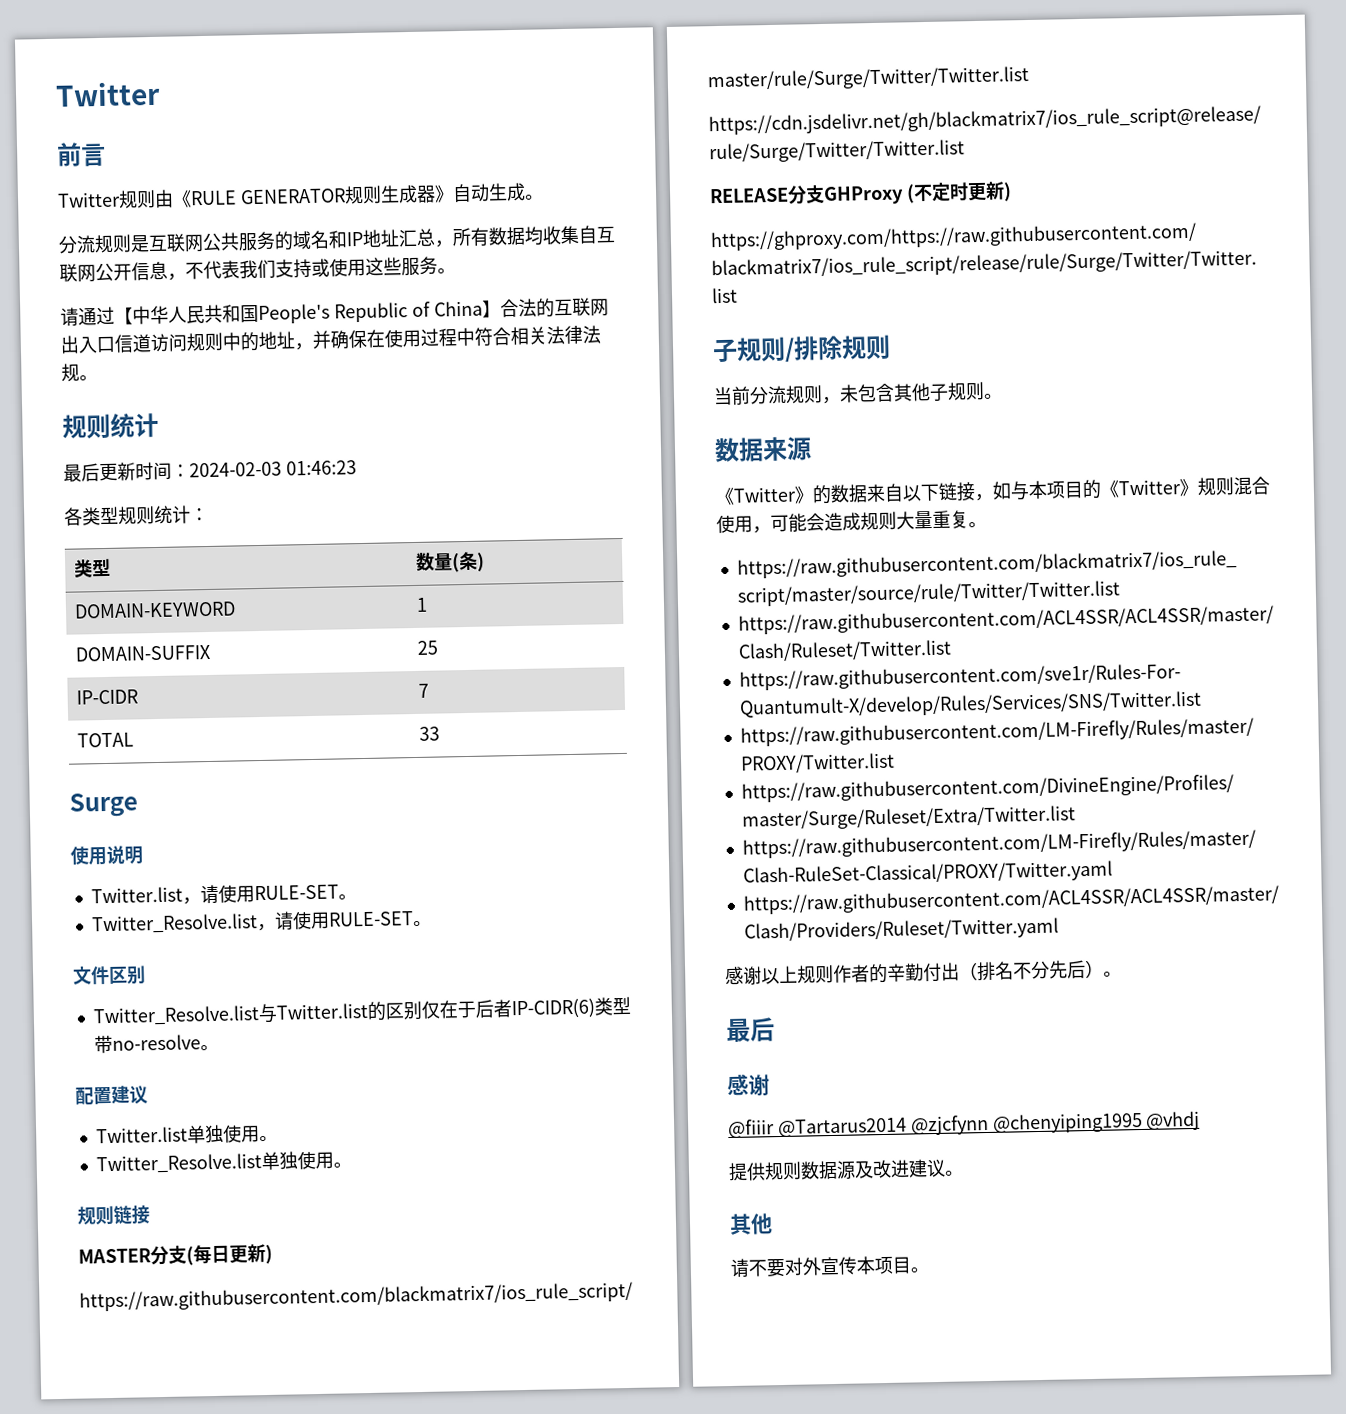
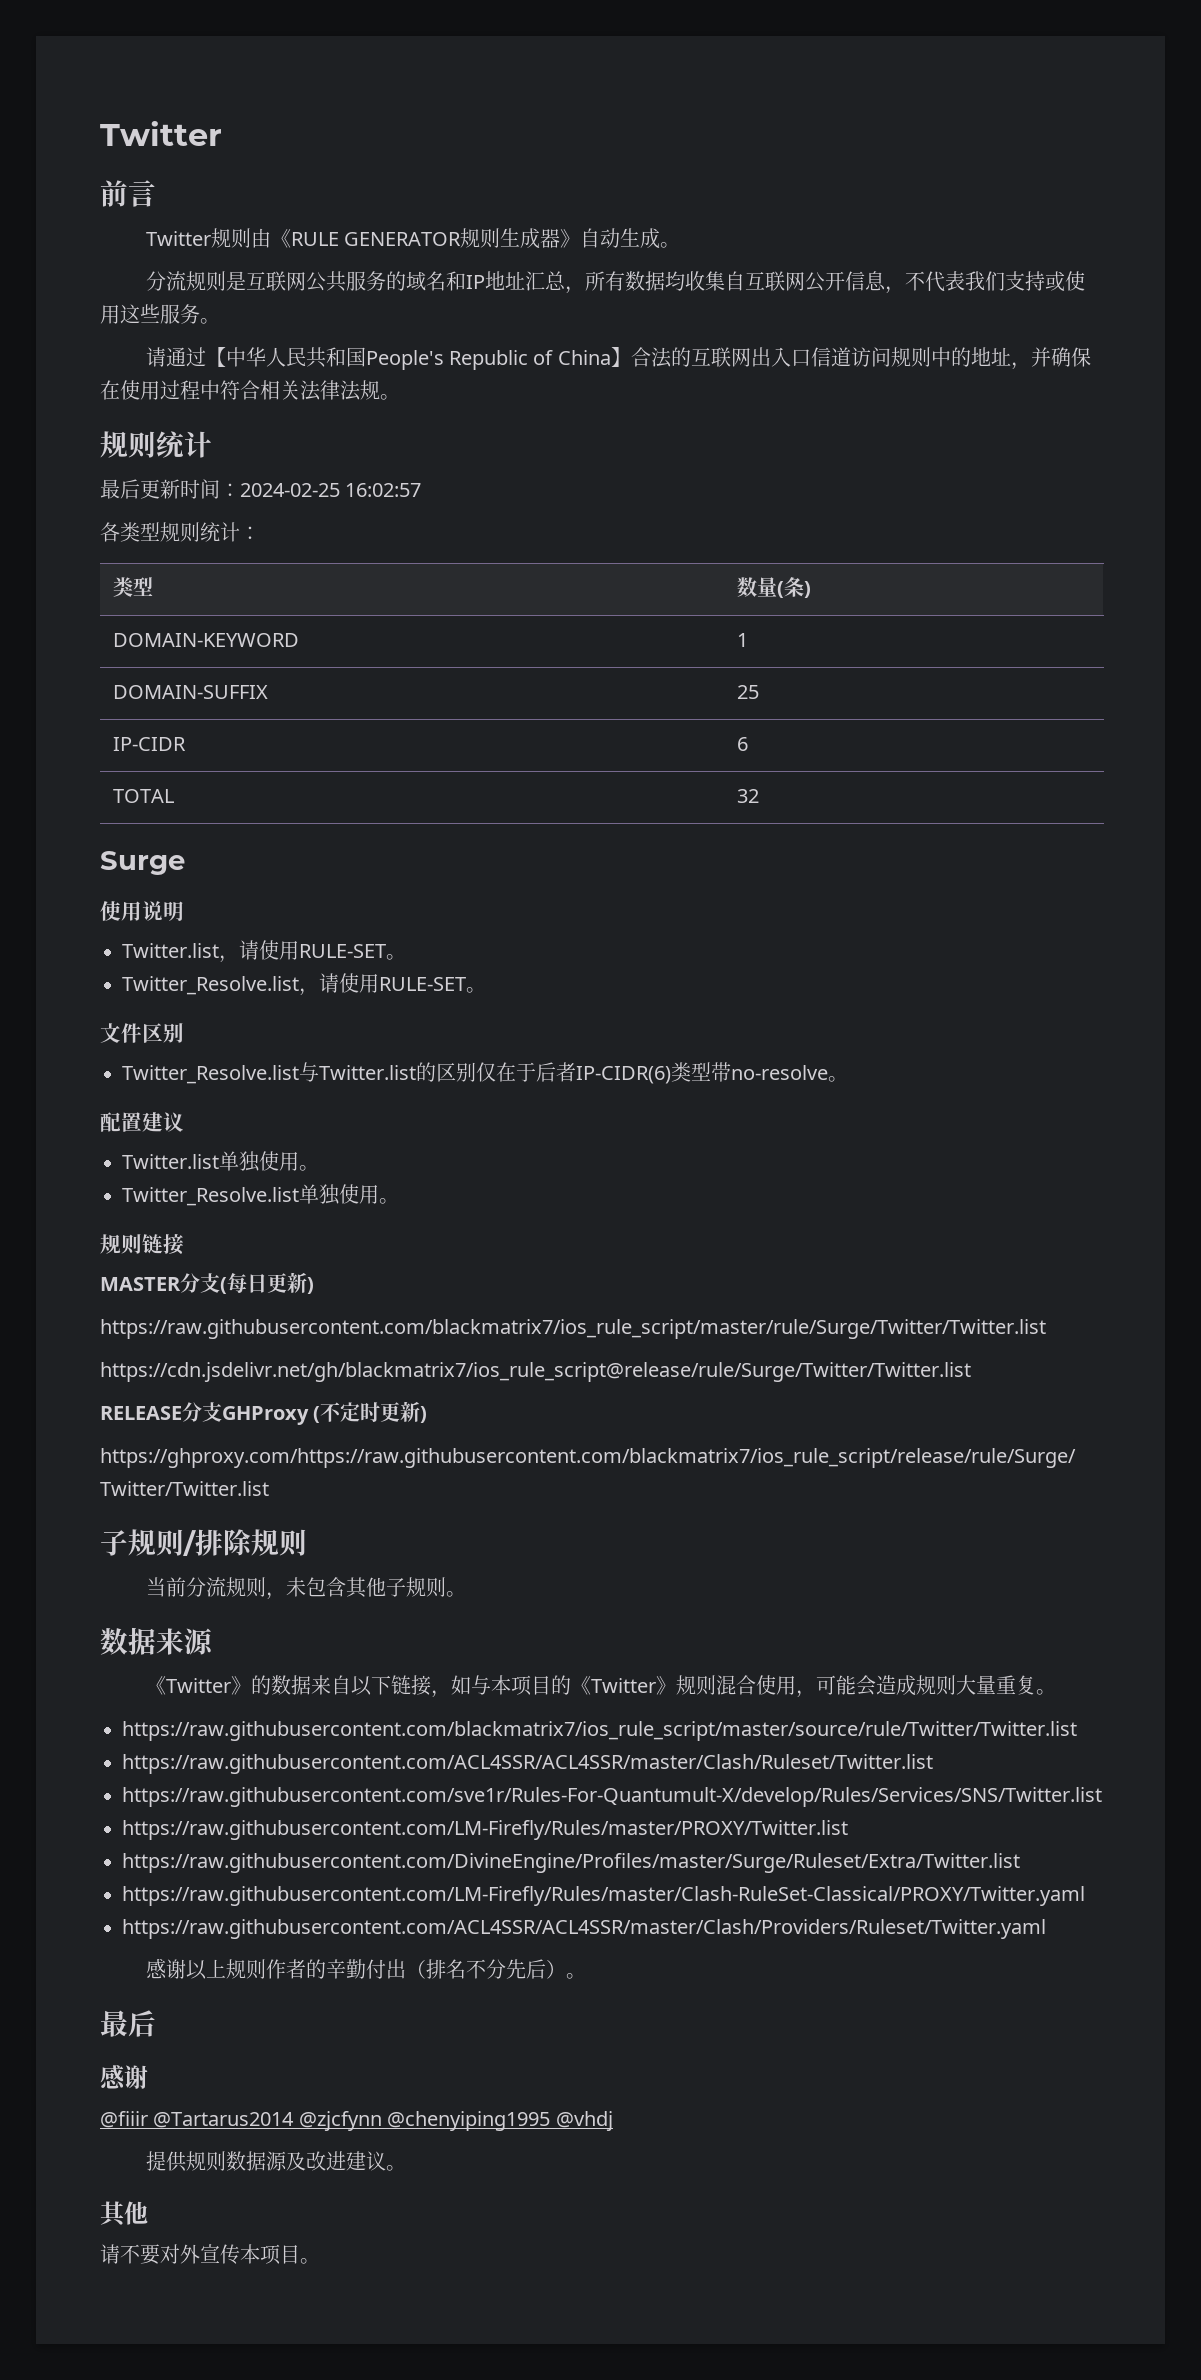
- 最后更新时间：2024-02-03 01:46:23
+ 最后更新时间：2024-02-25 16:02:57
- IP-CIDR | 7
+ IP-CIDR | 6
- TOTAL | 33
+ TOTAL | 32

